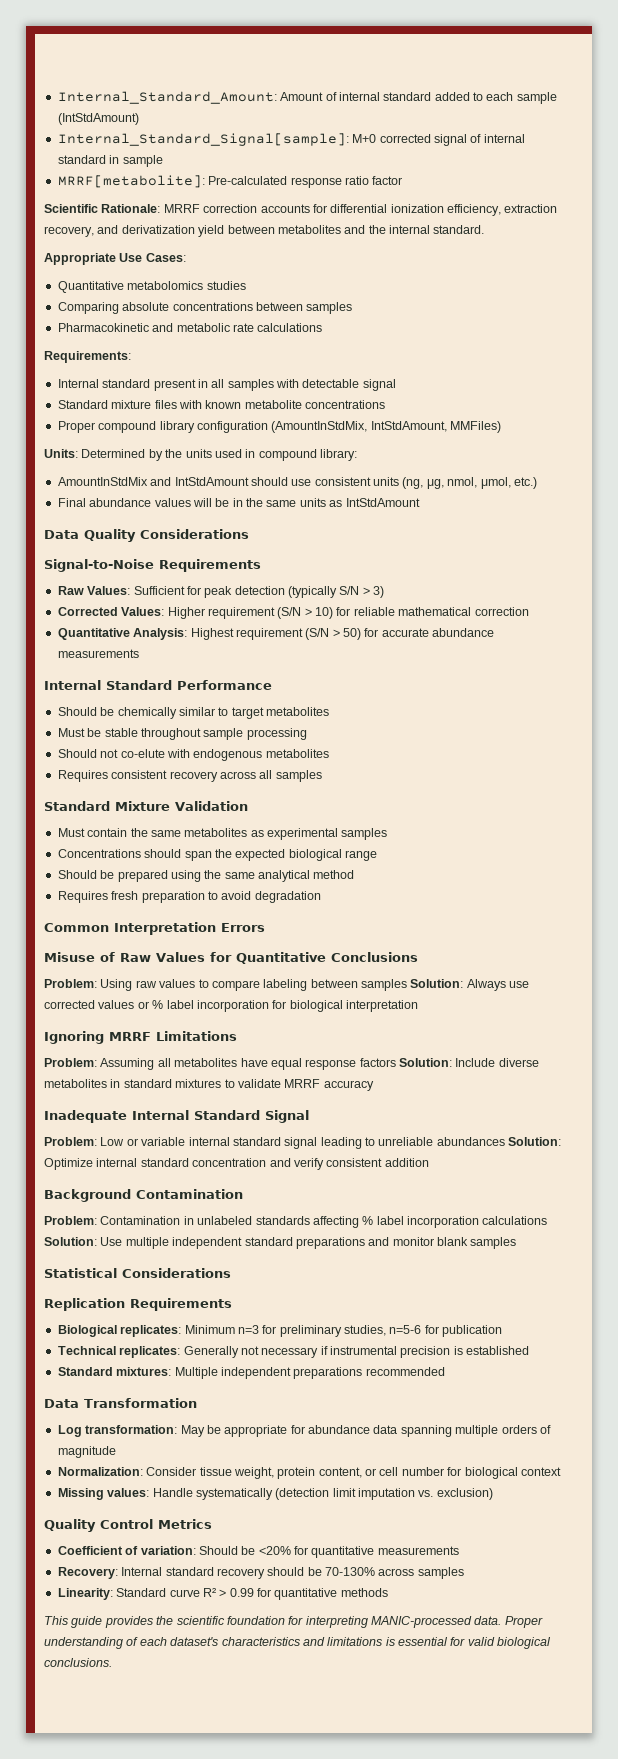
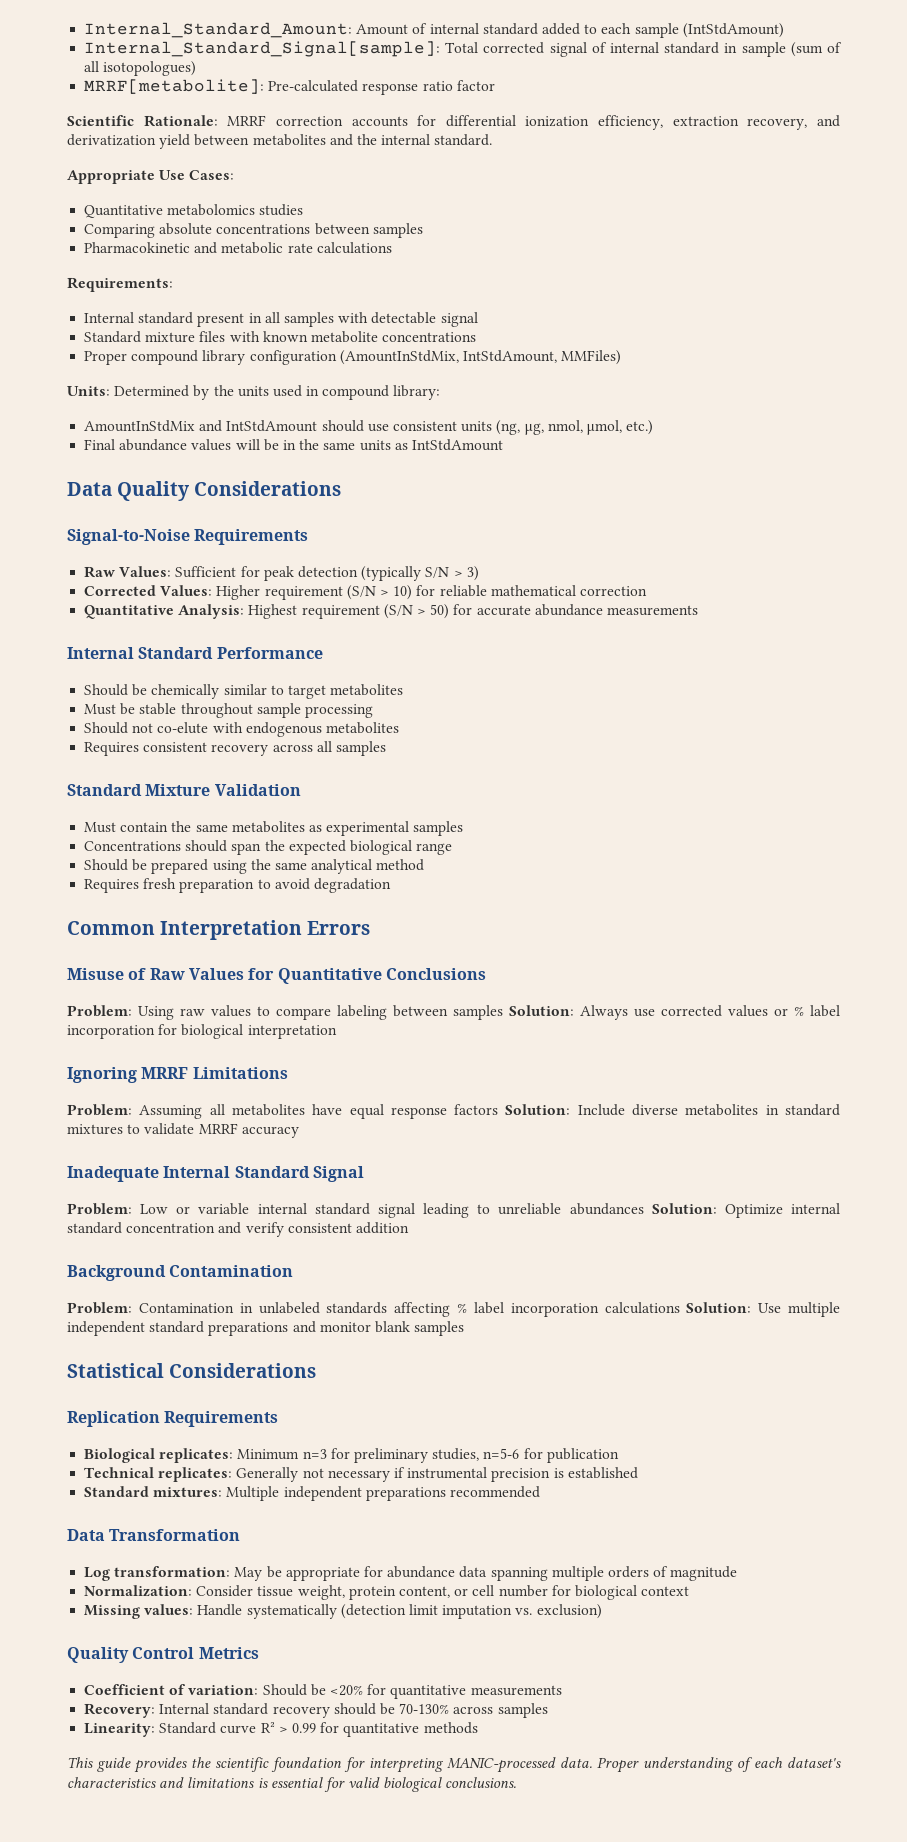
- Internal_Standard_Signal[sample]: M+0 corrected signal of internal standard in sample
+ Internal_Standard_Signal[sample]: Total corrected signal of internal standard in sample (sum of all isotopologues)

